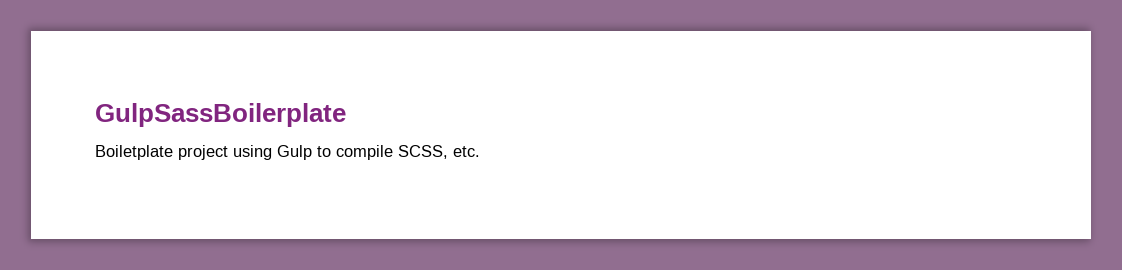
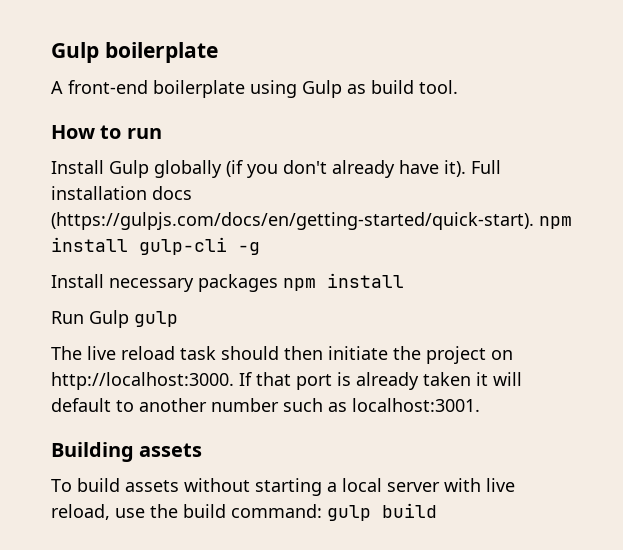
- GulpSassBoilerplate
- Boiletplate project using Gulp to compile SCSS, etc.
+ Gulp boilerplate
+ A front-end boilerplate using Gulp as build tool.
+ How to run
+ Install Gulp globally (if you don't already have it). Full installation docs (https://gulpjs.com/docs/en/getting-started/quick-start). npm install gulp-cli -g
+ Install necessary packages npm install
+ Run Gulp gulp
+ The live reload task should then initiate the project on http://localhost:3000. If that port is already taken it will default to another number such as localhost:3001.
+ Building assets
+ To build assets without starting a local server with live reload, use the build command: gulp build

